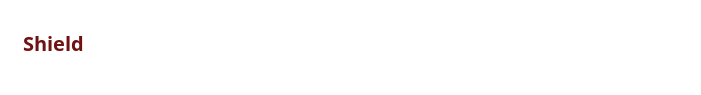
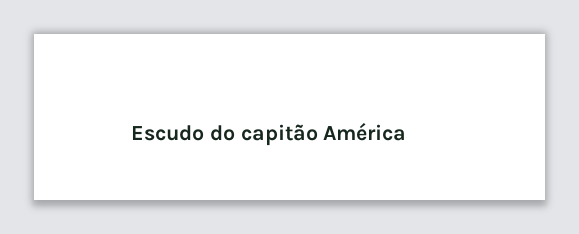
- Shield
+ Escudo do capitão América

